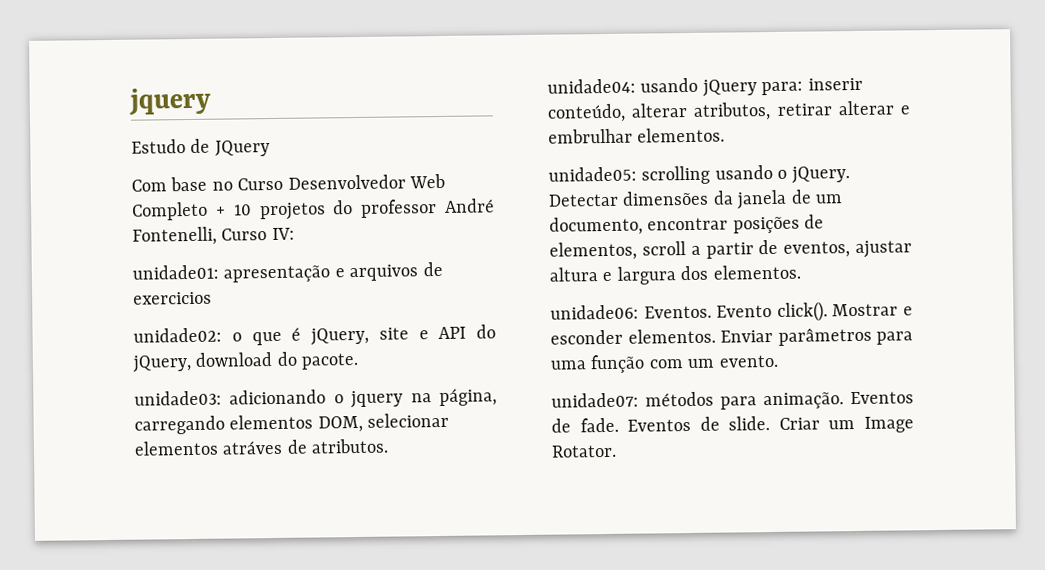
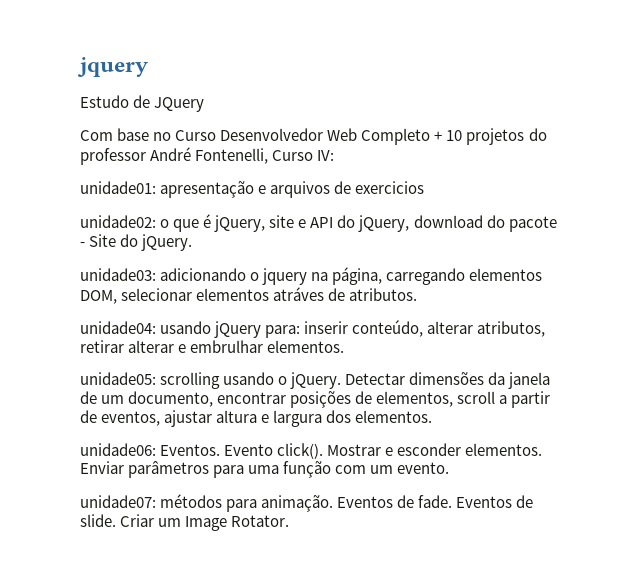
- unidade02: o que é jQuery, site e API do jQuery, download do pacote.
+ unidade02: o que é jQuery, site e API do jQuery, download do pacote - Site do jQuery.

